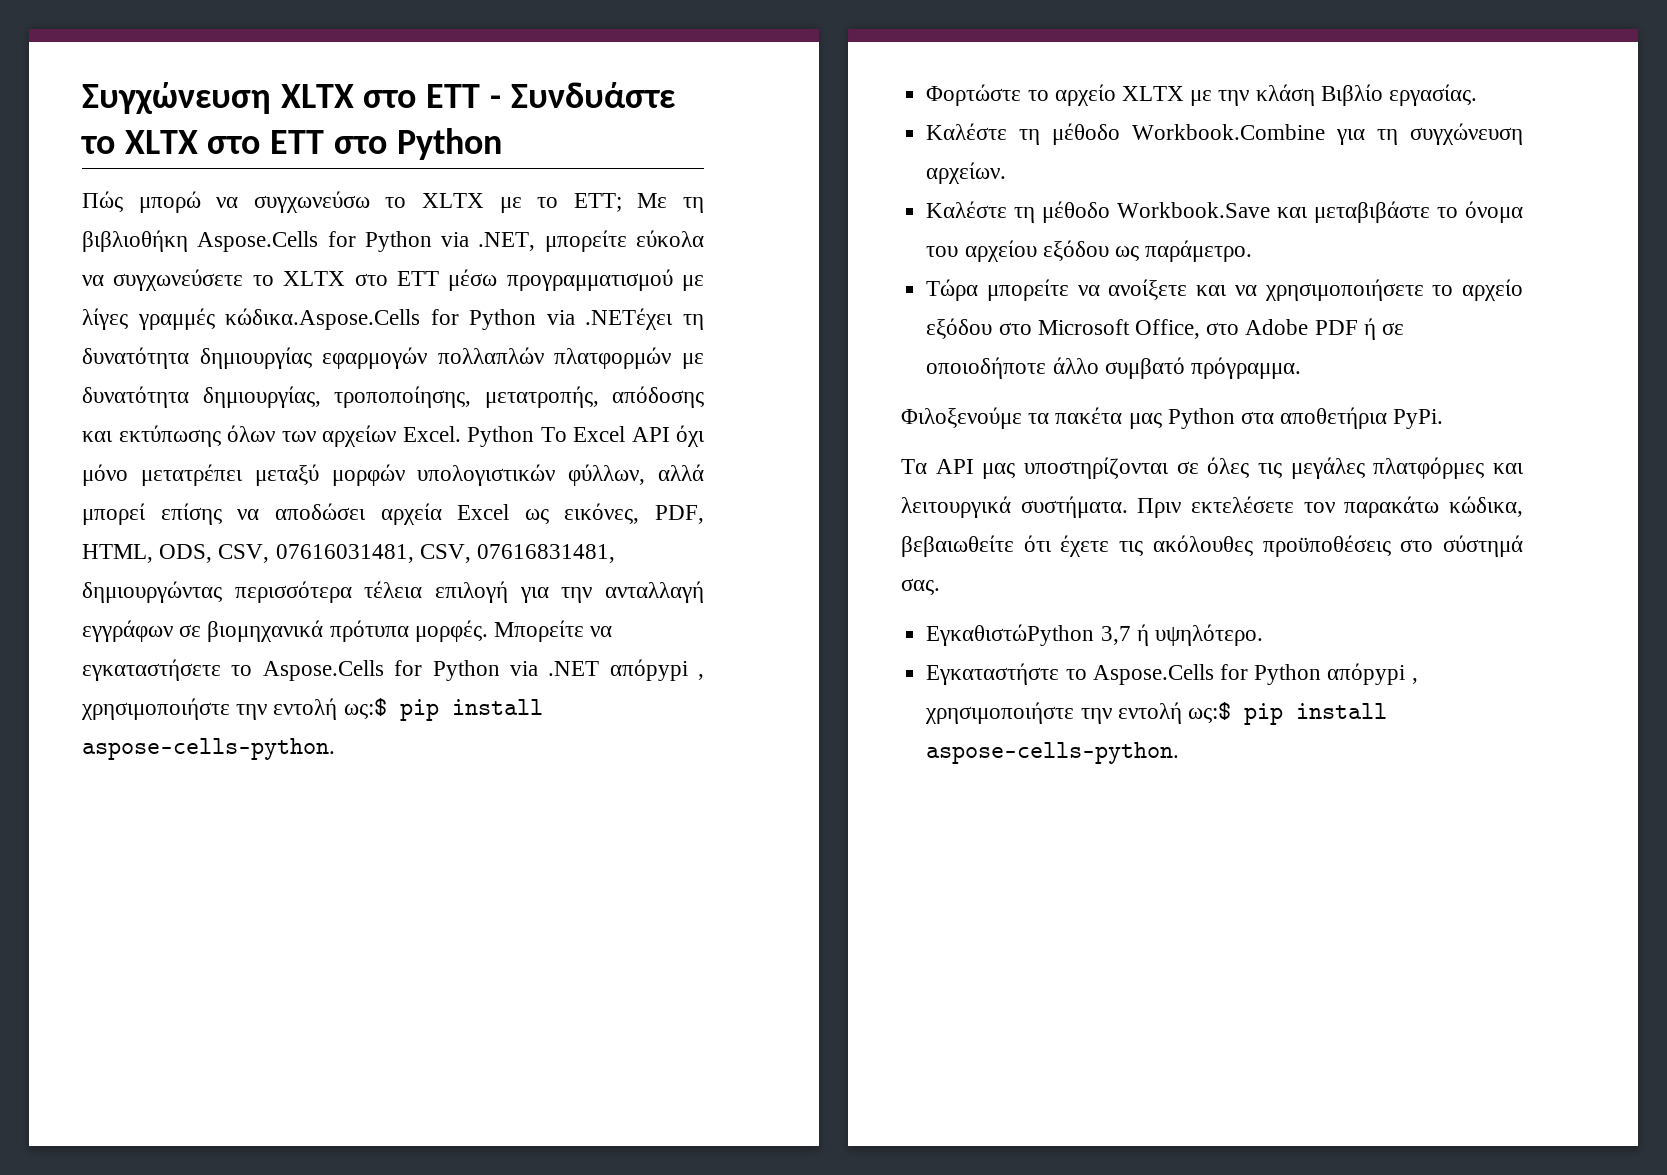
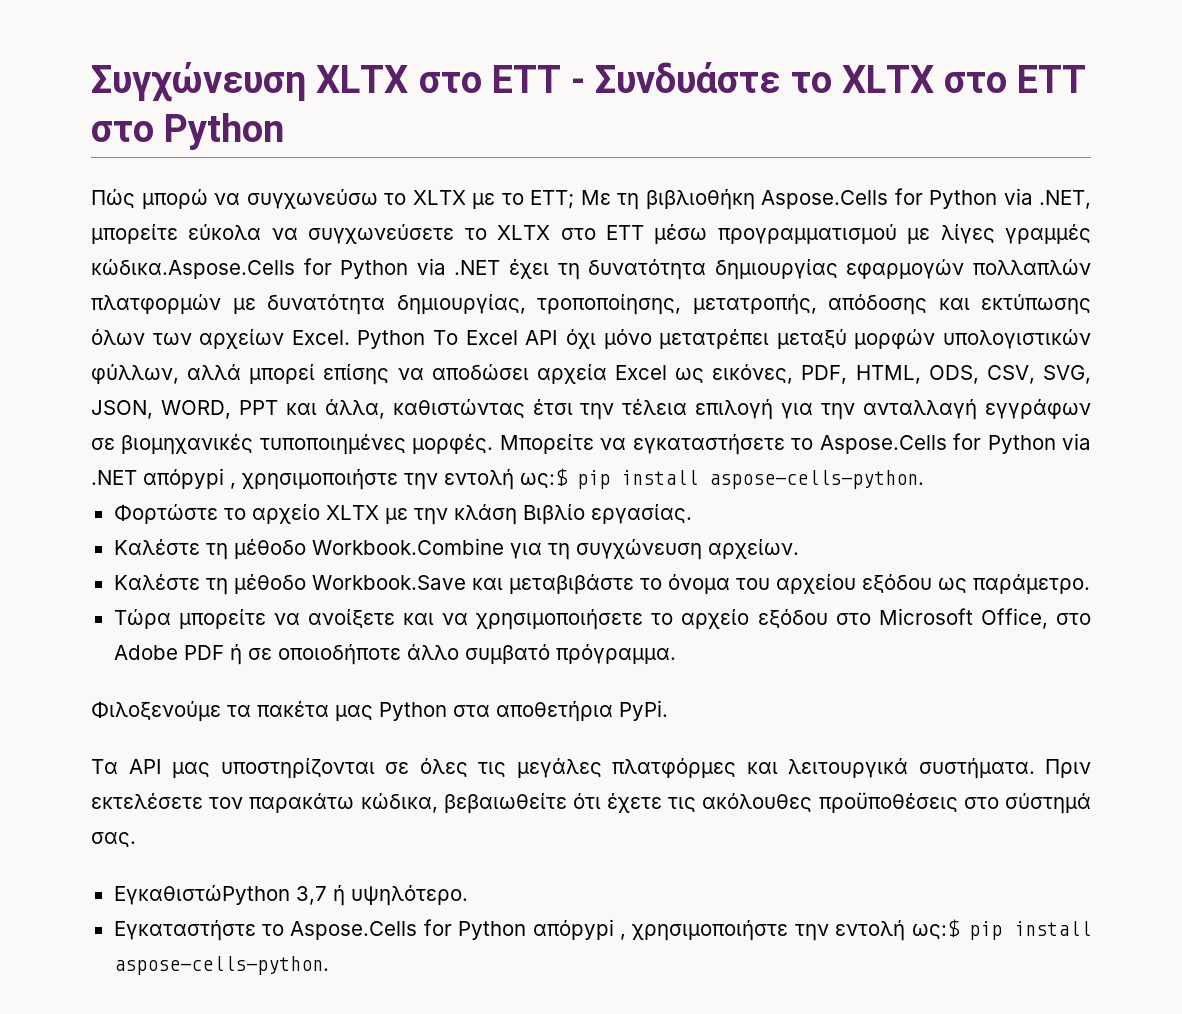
- Πώς μπορώ να συγχωνεύσω το XLTX με το ETT; Με τη βιβλιοθήκη Aspose.Cells for Python via .NET, μπορείτε εύκολα να συγχωνεύσετε το XLTX στο ETT μέσω προγραμματισμού με λίγες γραμμές κώδικα.Aspose.Cells for Python via .NETέχει τη δυνατότητα δημιουργίας εφαρμογών πολλαπλών πλατφορμών με δυνατότητα δημιουργίας, τροποποίησης, μετατροπής, απόδοσης και εκτύπωσης όλων των αρχείων Excel.
+ Πώς μπορώ να συγχωνεύσω το XLTX με το ETT; Με τη βιβλιοθήκη Aspose.Cells for Python via .NET, μπορείτε εύκολα να συγχωνεύσετε το XLTX στο ETT μέσω προγραμματισμού με λίγες γραμμές κώδικα.Aspose.Cells for Python via .NET έχει τη δυνατότητα δημιουργίας εφαρμογών πολλαπλών πλατφορμών με δυνατότητα δημιουργίας, τροποποίησης, μετατροπής, απόδοσης και εκτύπωσης όλων των αρχείων Excel.
- Python Το Excel API όχι μόνο μετατρέπει μεταξύ μορφών υπολογιστικών φύλλων, αλλά μπορεί επίσης να αποδώσει αρχεία Excel ως εικόνες, PDF, HTML, ODS, CSV, 07616031481, CSV, 07616831481, δημιουργώντας περισσότερα τέλεια επιλογή για την ανταλλαγή εγγράφων σε βιομηχανικά πρότυπα μορφές.
+ Python Το Excel API όχι μόνο μετατρέπει μεταξύ μορφών υπολογιστικών φύλλων, αλλά μπορεί επίσης να αποδώσει αρχεία Excel ως εικόνες, PDF, HTML, ODS, CSV, SVG, JSON, WORD, PPT και άλλα, καθιστώντας έτσι την τέλεια επιλογή για την ανταλλαγή εγγράφων σε βιομηχανικές τυποποιημένες μορφές.

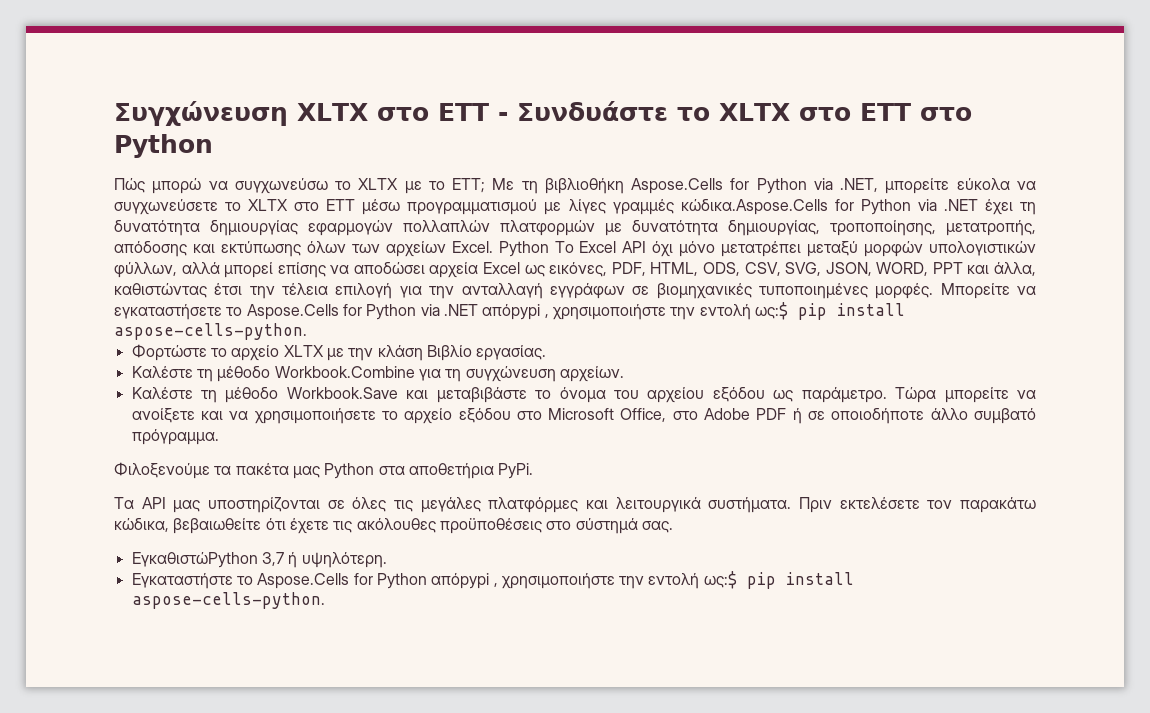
- Καλέστε τη μέθοδο Workbook.Save και μεταβιβάστε το όνομα του αρχείου εξόδου ως παράμετρο.
- Τώρα μπορείτε να ανοίξετε και να χρησιμοποιήσετε το αρχείο εξόδου στο Microsoft Office, στο Adobe PDF ή σε οποιοδήποτε άλλο συμβατό πρόγραμμα.
+ Καλέστε τη μέθοδο Workbook.Save και μεταβιβάστε το όνομα του αρχείου εξόδου ως παράμετρο. Τώρα μπορείτε να ανοίξετε και να χρησιμοποιήσετε το αρχείο εξόδου στο Microsoft Office, στο Adobe PDF ή σε οποιοδήποτε άλλο συμβατό πρόγραμμα.
- ΕγκαθιστώPython 3,7 ή υψηλότερο.
+ ΕγκαθιστώPython 3,7 ή υψηλότερη.

